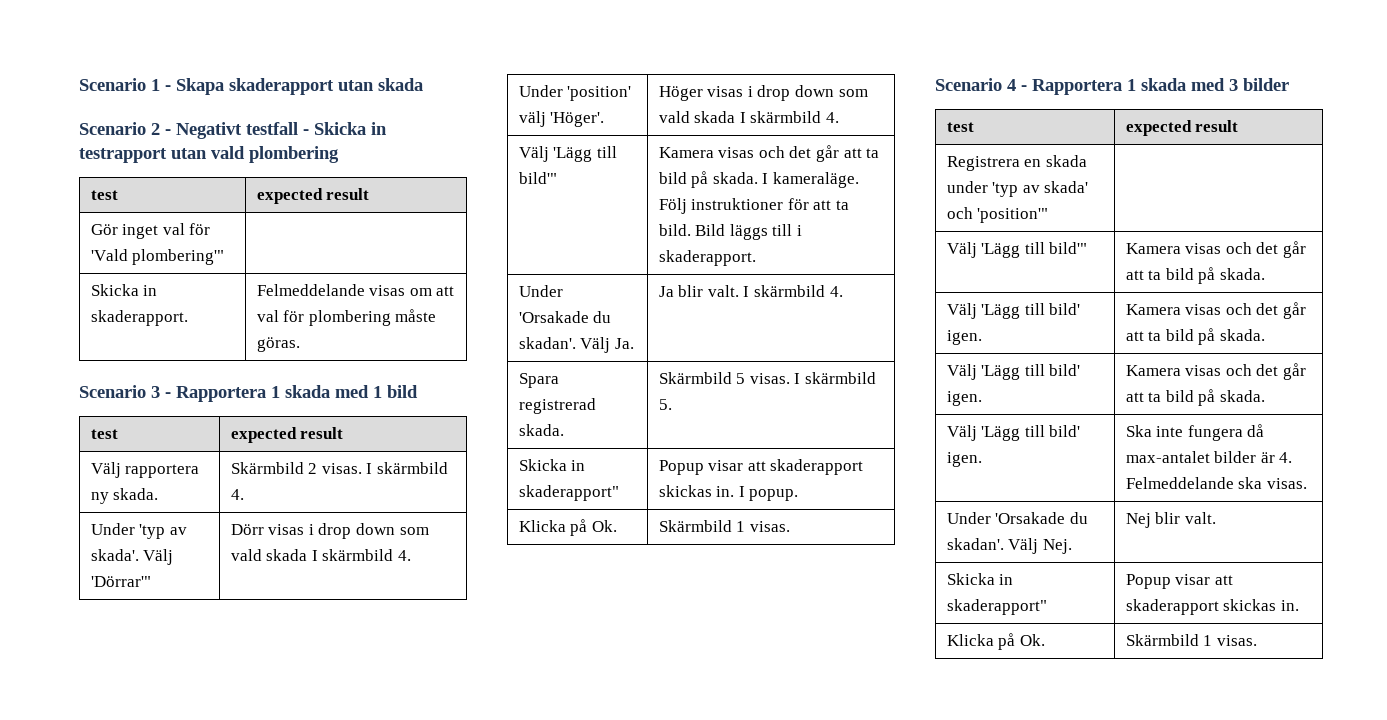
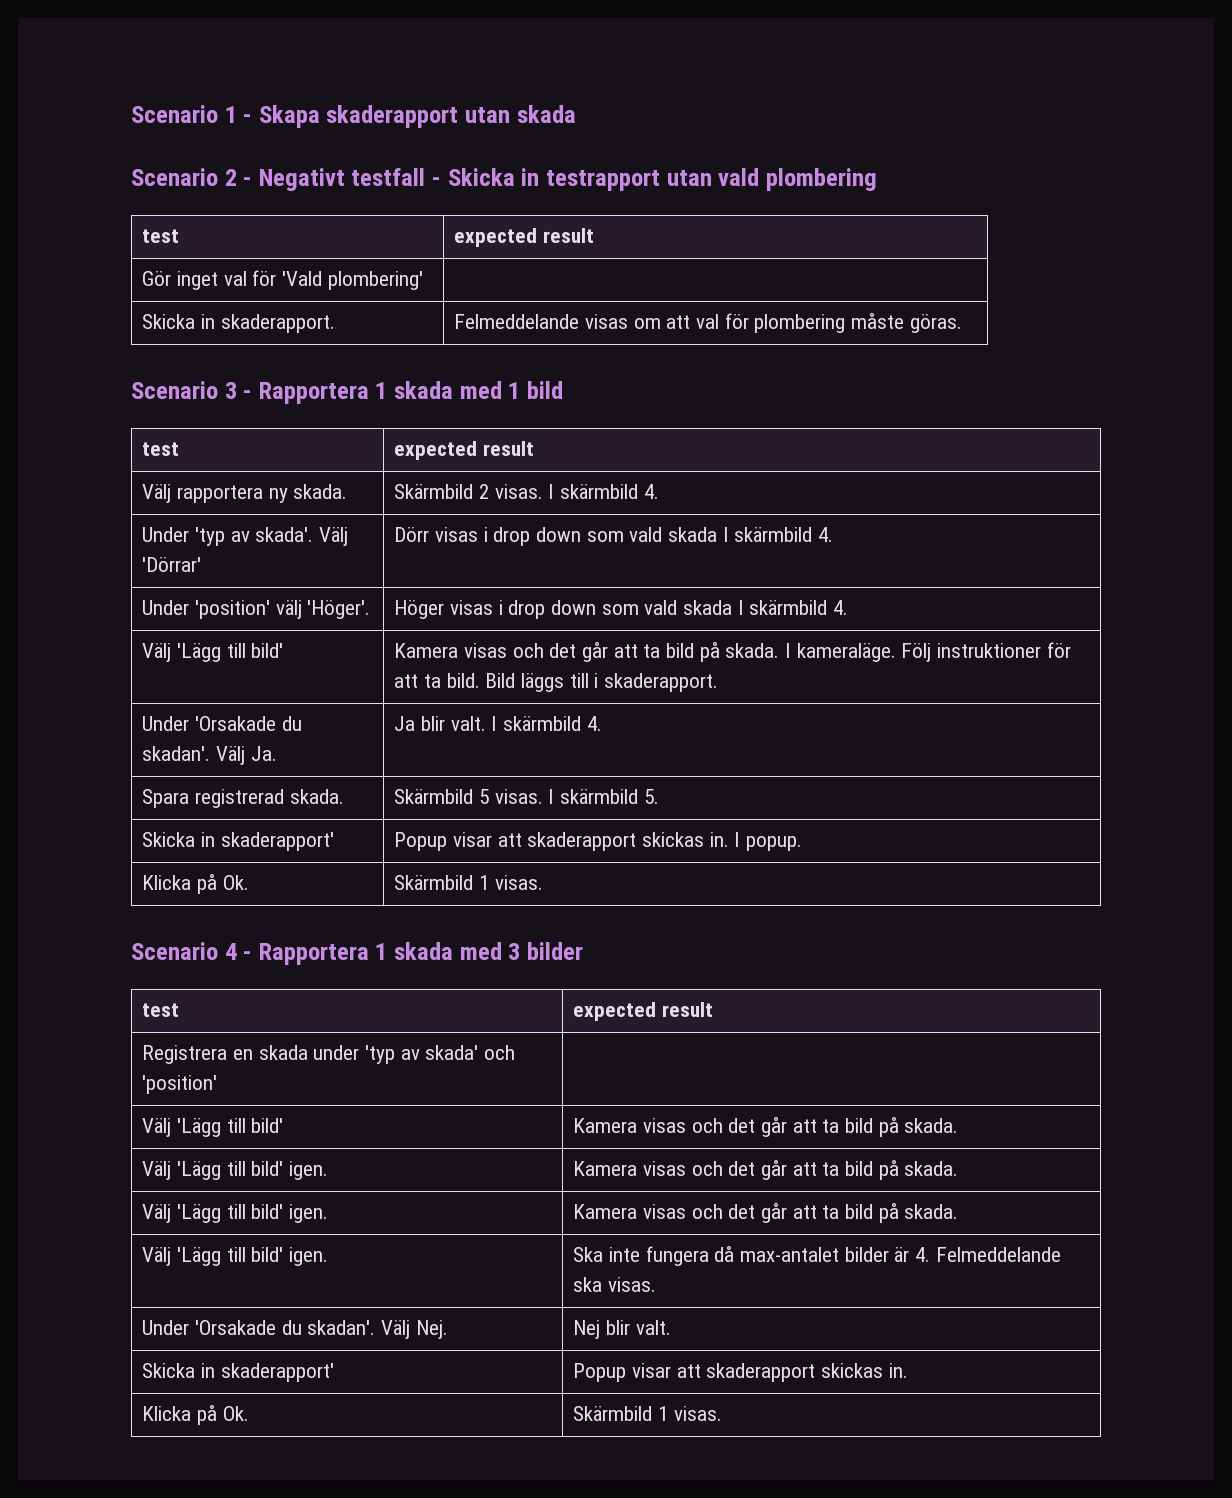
- Gör inget val för 'Vald plombering'" |
+ Gör inget val för 'Vald plombering' |
- Under 'typ av skada'. Välj 'Dörrar'" | Dörr visas i drop down som vald skada I skärmbild 4.
+ Under 'typ av skada'. Välj 'Dörrar' | Dörr visas i drop down som vald skada I skärmbild 4.
- Välj 'Lägg till bild'" | Kamera visas och det går att ta bild på skada. I kameraläge. Följ instruktioner för att ta bild. Bild läggs till i skaderapport.
+ Välj 'Lägg till bild' | Kamera visas och det går att ta bild på skada. I kameraläge. Följ instruktioner för att ta bild. Bild läggs till i skaderapport.
- Skicka in skaderapport" | Popup visar att skaderapport skickas in. I popup.
+ Skicka in skaderapport' | Popup visar att skaderapport skickas in. I popup.
- Registrera en skada under 'typ av skada' och 'position'" |
- Välj 'Lägg till bild'" | Kamera visas och det går att ta bild på skada.
+ Registrera en skada under 'typ av skada' och 'position' |
+ Välj 'Lägg till bild' | Kamera visas och det går att ta bild på skada.
  Under 'Orsakade du skadan'. Välj Nej. | Nej blir valt.
- Skicka in skaderapport" | Popup visar att skaderapport skickas in.
+ Skicka in skaderapport' | Popup visar att skaderapport skickas in.

